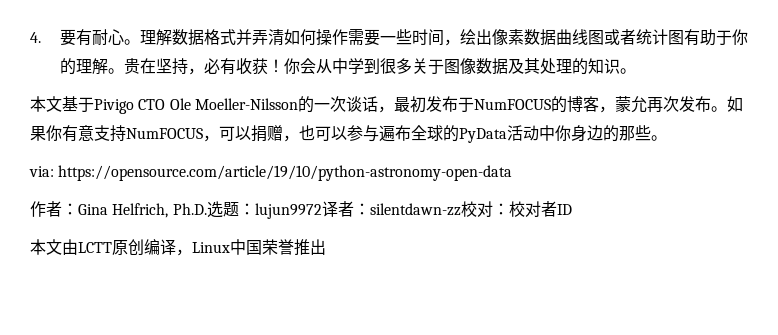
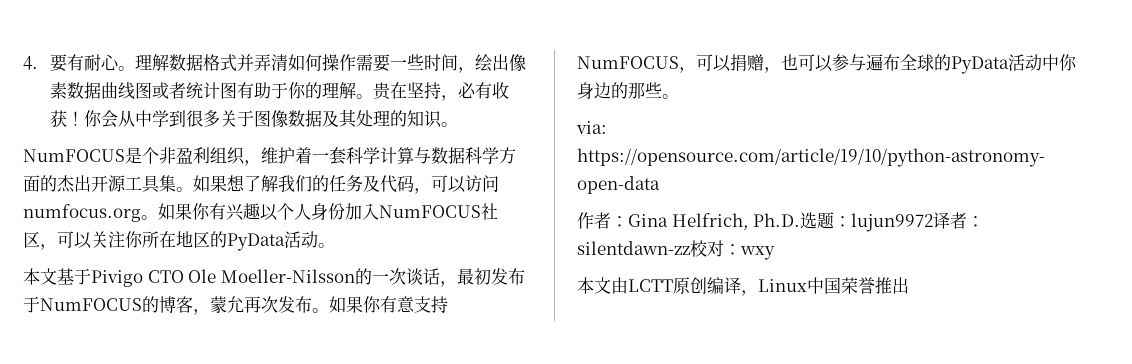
+ NumFOCUS是个非盈利组织，维护着一套科学计算与数据科学方面的杰出开源工具集。如果想了解我们的任务及代码，可以访问numfocus.org。如果你有兴趣以个人身份加入NumFOCUS社区，可以关注你所在地区的PyData活动。
- 作者：Gina Helfrich, Ph.D.选题：lujun9972译者：silentdawn-zz校对：校对者ID
+ 作者：Gina Helfrich, Ph.D.选题：lujun9972译者：silentdawn-zz校对：wxy

